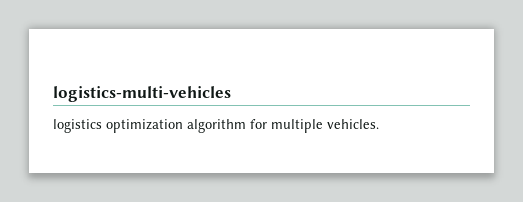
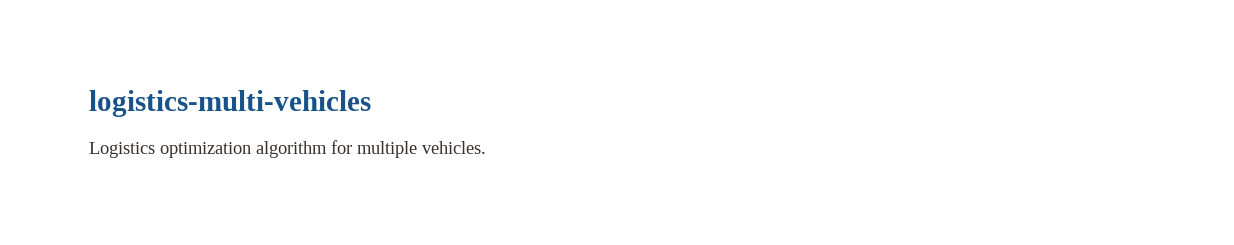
- logistics optimization algorithm for multiple vehicles.
+ Logistics optimization algorithm for multiple vehicles.

